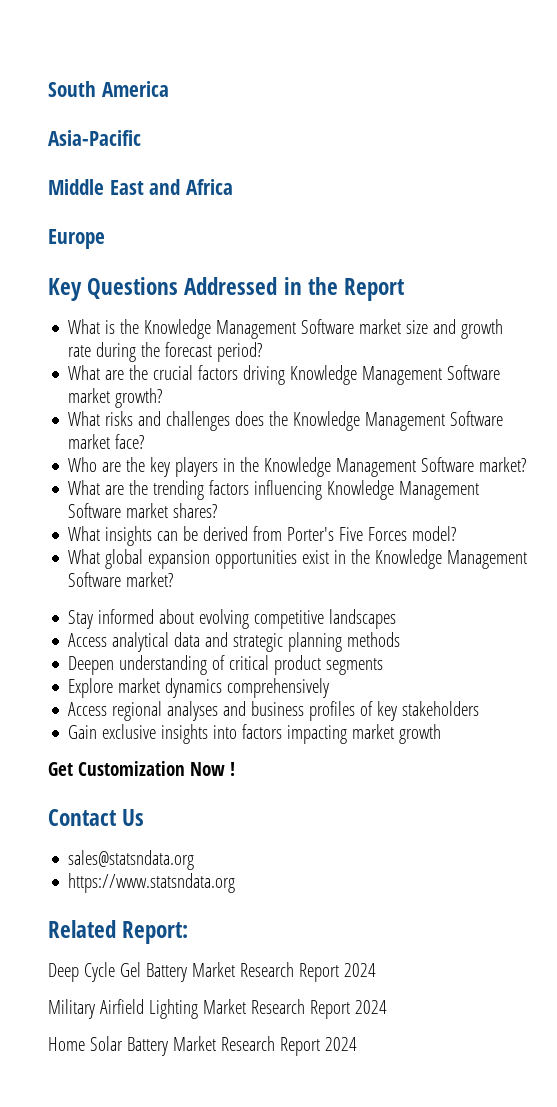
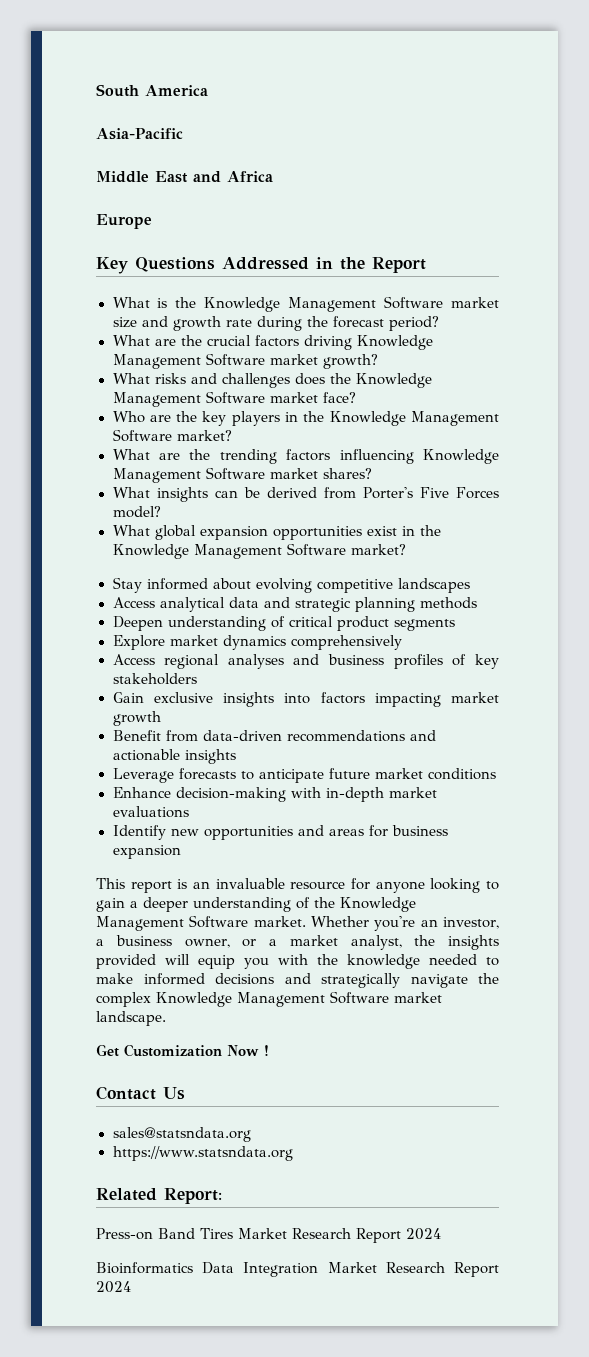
+ Benefit from data-driven recommendations and actionable insights
+ Leverage forecasts to anticipate future market conditions
+ Enhance decision-making with in-depth market evaluations
+ Identify new opportunities and areas for business expansion
+ This report is an invaluable resource for anyone looking to gain a deeper understanding of the Knowledge Management Software market. Whether you're an investor, a business owner, or a market analyst, the insights provided will equip you with the knowledge needed to make informed decisions and strategically navigate the complex Knowledge Management Software market landscape.
- Deep Cycle Gel Battery Market Research Report 2024
- Military Airfield Lighting Market Research Report 2024
- Home Solar Battery Market Research Report 2024
+ Press-on Band Tires Market Research Report 2024
+ Bioinformatics Data Integration Market Research Report 2024

